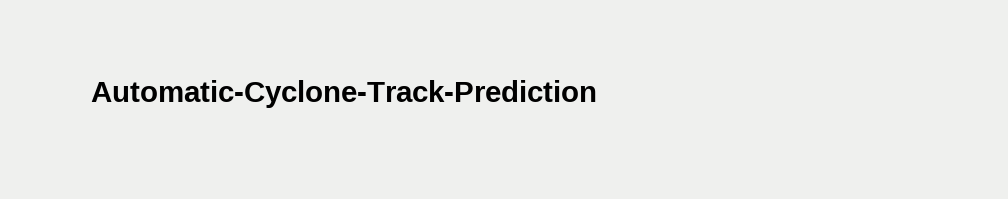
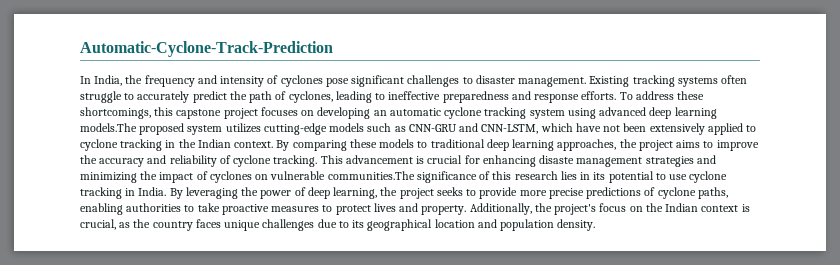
+ In India, the frequency and intensity of cyclones pose significant challenges to disaster management. Existing tracking systems often struggle to accurately predict the path of cyclones, leading to ineffective preparedness and response efforts. To address these shortcomings, this capstone project focuses on developing an automatic cyclone tracking system using advanced deep learning models.The proposed system utilizes cutting-edge models such as CNN-GRU and CNN-LSTM, which have not been extensively applied to cyclone tracking in the Indian context. By comparing these models to traditional deep learning approaches, the project aims to improve the accuracy and reliability of cyclone tracking. This advancement is crucial for enhancing disaste management strategies and minimizing the impact of cyclones on vulnerable communities.The significance of this research lies in its potential to use cyclone tracking in India. By leveraging the power of deep learning, the project seeks to provide more precise predictions of cyclone paths, enabling authorities to take proactive measures to protect lives and property. Additionally, the project's focus on the Indian context is crucial, as the country faces unique challenges due to its geographical location and population density.

